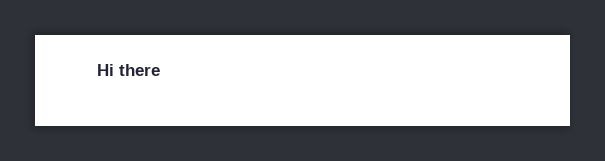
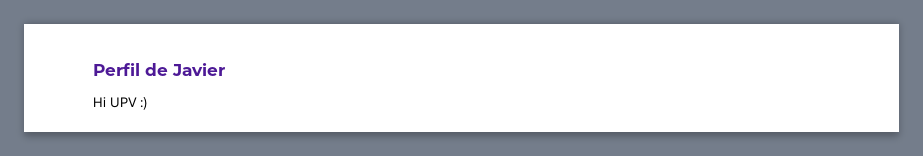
- Hi there
+ Perfil de Javier
+ Hi UPV :)

